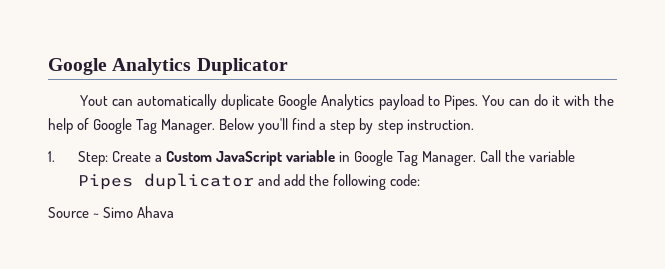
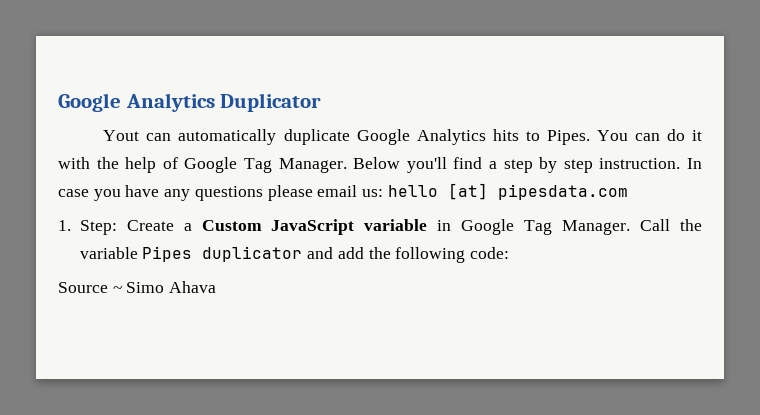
- Yout can automatically duplicate Google Analytics payload to Pipes.
+ Yout can automatically duplicate Google Analytics hits to Pipes.
+ In case you have any questions please email us: hello [at] pipesdata.com

